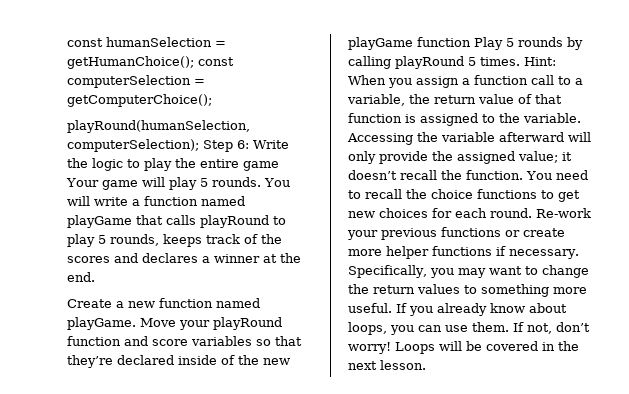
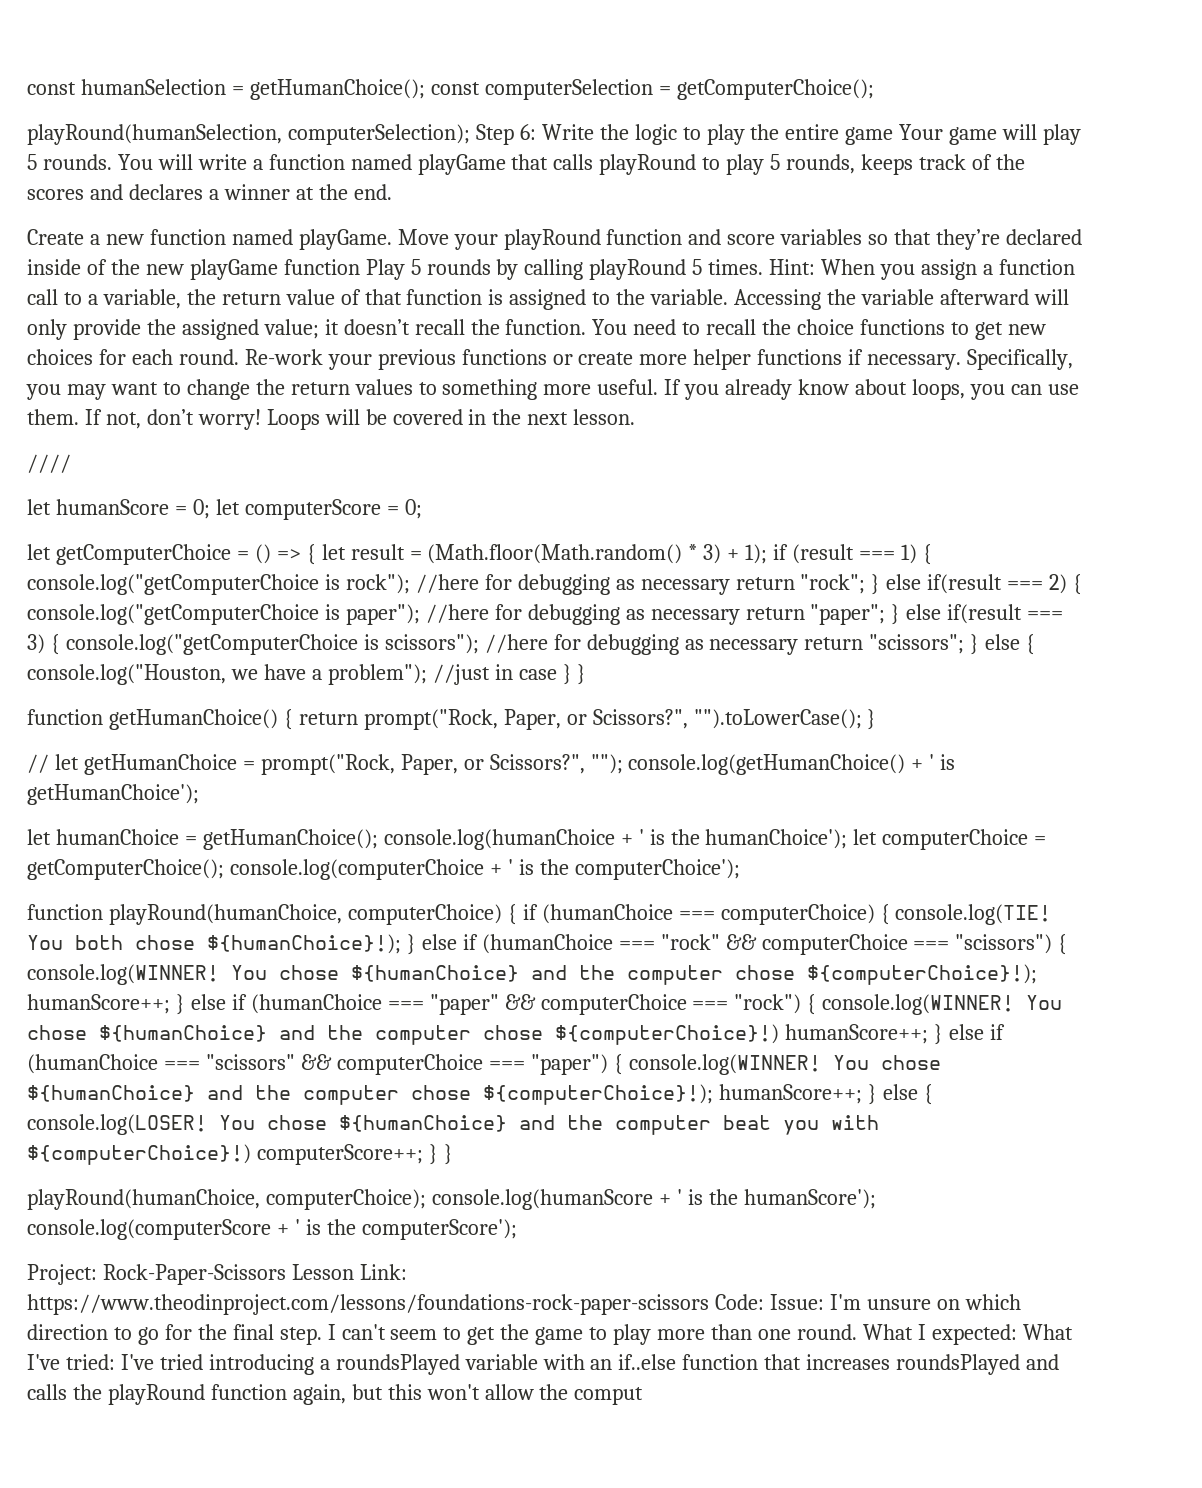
+ ////
+ let humanScore = 0; let computerScore = 0;
+ let getComputerChoice = () => { let result = (Math.floor(Math.random() * 3) + 1); if (result === 1) { console.log("getComputerChoice is rock"); //here for debugging as necessary return "rock"; } else if(result === 2) { console.log("getComputerChoice is paper"); //here for debugging as necessary return "paper"; } else if(result === 3) { console.log("getComputerChoice is scissors"); //here for debugging as necessary return "scissors"; } else { console.log("Houston, we have a problem"); //just in case } }
+ function getHumanChoice() { return prompt("Rock, Paper, or Scissors?", "").toLowerCase(); }
+ // let getHumanChoice = prompt("Rock, Paper, or Scissors?", ""); console.log(getHumanChoice() + ' is getHumanChoice');
+ let humanChoice = getHumanChoice(); console.log(humanChoice + ' is the humanChoice'); let computerChoice = getComputerChoice(); console.log(computerChoice + ' is the computerChoice');
+ function playRound(humanChoice, computerChoice) { if (humanChoice === computerChoice) { console.log(TIE! You both chose ${humanChoice}!); } else if (humanChoice === "rock" && computerChoice === "scissors") { console.log(WINNER! You chose ${humanChoice} and the computer chose ${computerChoice}!); humanScore++; } else if (humanChoice === "paper" && computerChoice === "rock") { console.log(WINNER! You chose ${humanChoice} and the computer chose ${computerChoice}!) humanScore++; } else if (humanChoice === "scissors" && computerChoice === "paper") { console.log(WINNER! You chose ${humanChoice} and the computer chose ${computerChoice}!); humanScore++; } else { console.log(LOSER! You chose ${humanChoice} and the computer beat you with ${computerChoice}!) computerScore++; } }
+ playRound(humanChoice, computerChoice); console.log(humanScore + ' is the humanScore'); console.log(computerScore + ' is the computerScore');
+ Project: Rock-Paper-Scissors Lesson Link: https://www.theodinproject.com/lessons/foundations-rock-paper-scissors Code: Issue: I'm unsure on which direction to go for the final step. I can't seem to get the game to play more than one round. What I expected: What I've tried: I've tried introducing a roundsPlayed variable with an if..else function that increases roundsPlayed and calls the playRound function again, but this won't allow the comput

